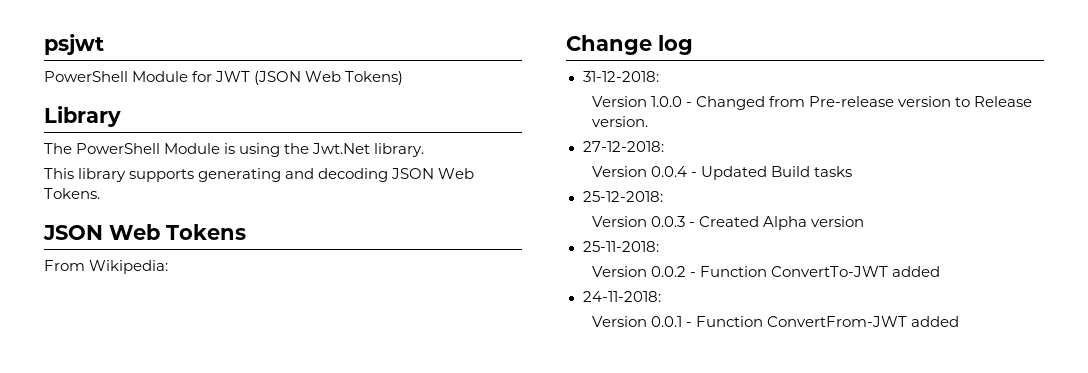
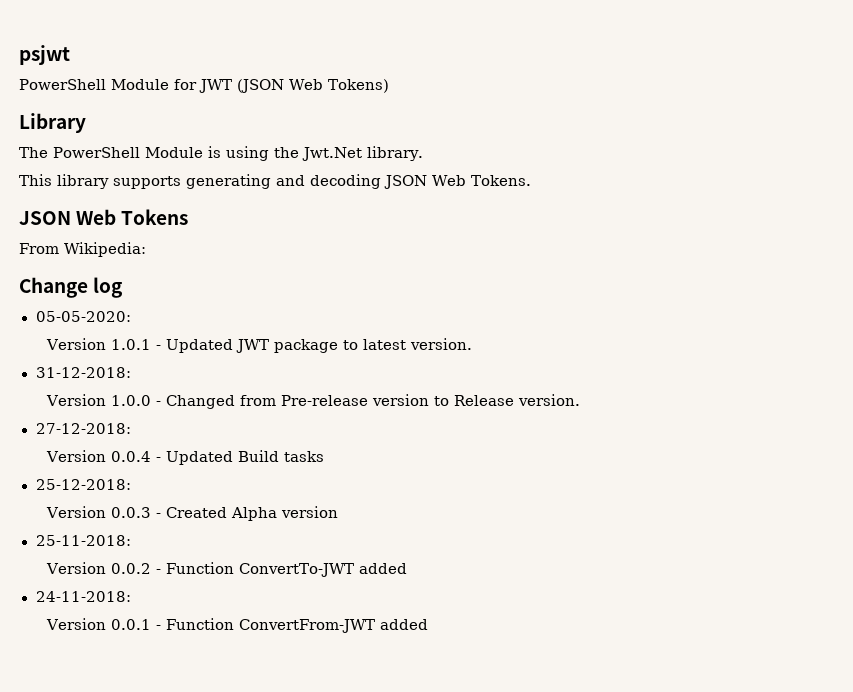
+ 05-05-2020:
+ Version 1.0.1 - Updated JWT package to latest version.

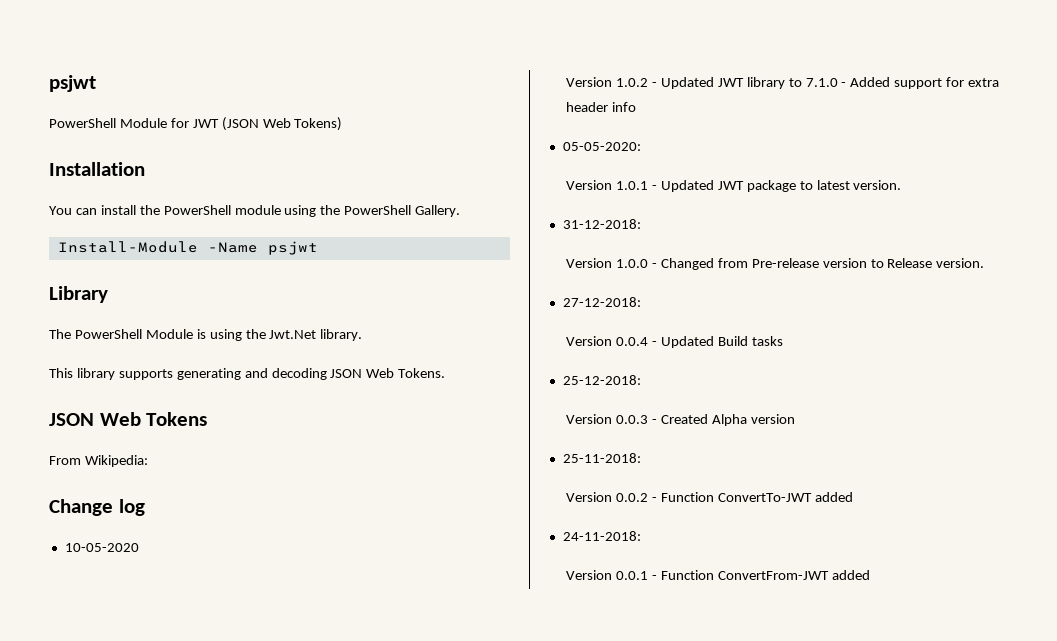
+ Installation
+ You can install the PowerShell module using the PowerShell Gallery.
+ Install-Module -Name psjwt
+ 10-05-2020
+ Version 1.0.2 - Updated JWT library to 7.1.0 - Added support for extra header info

